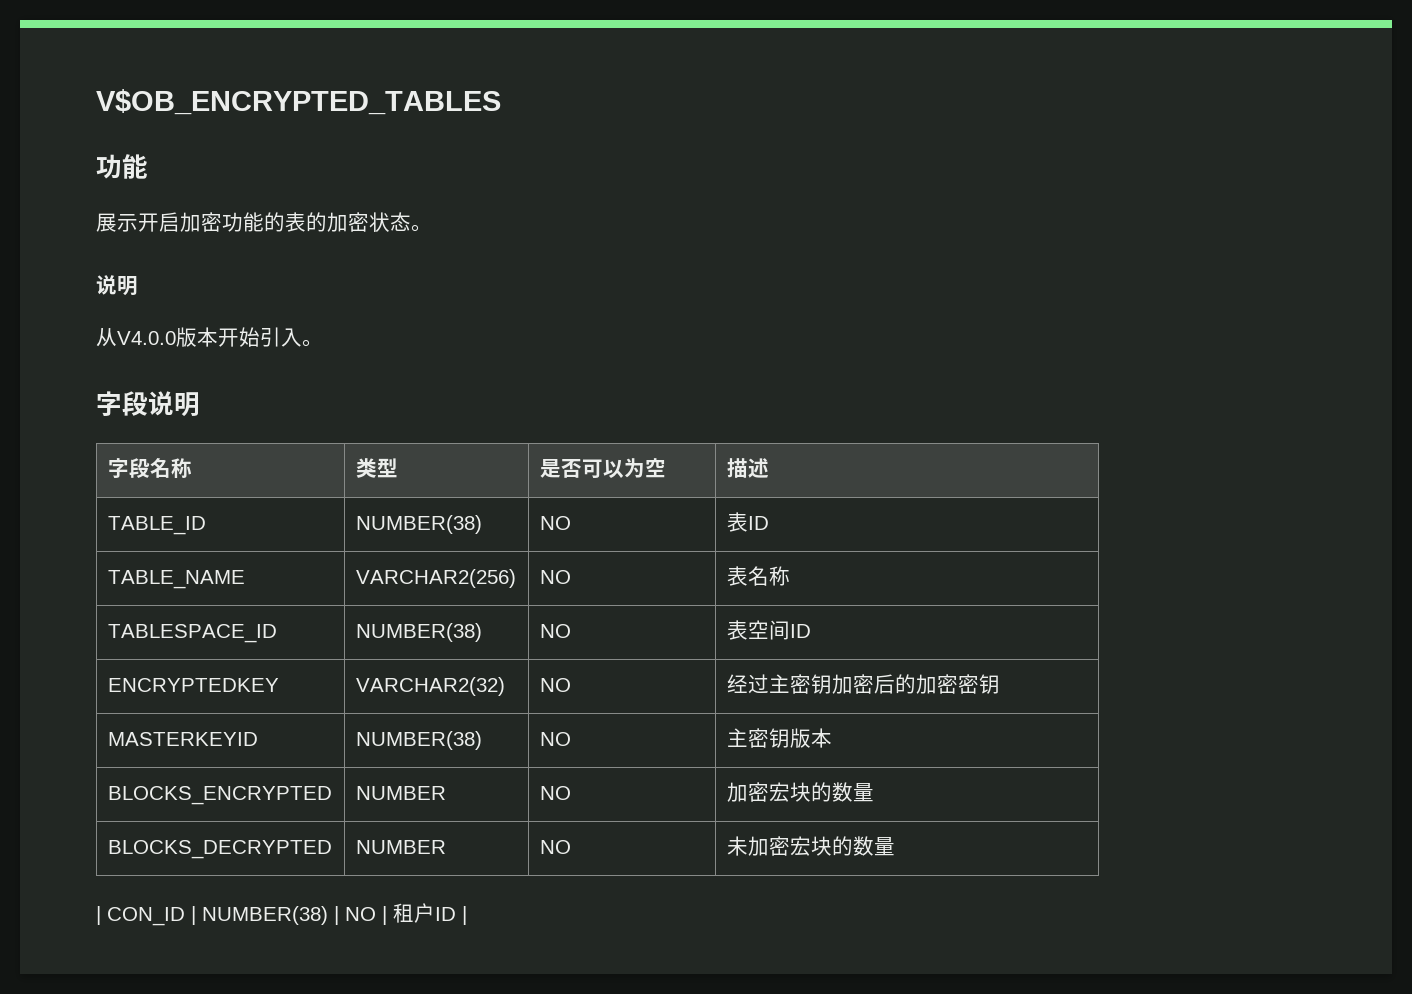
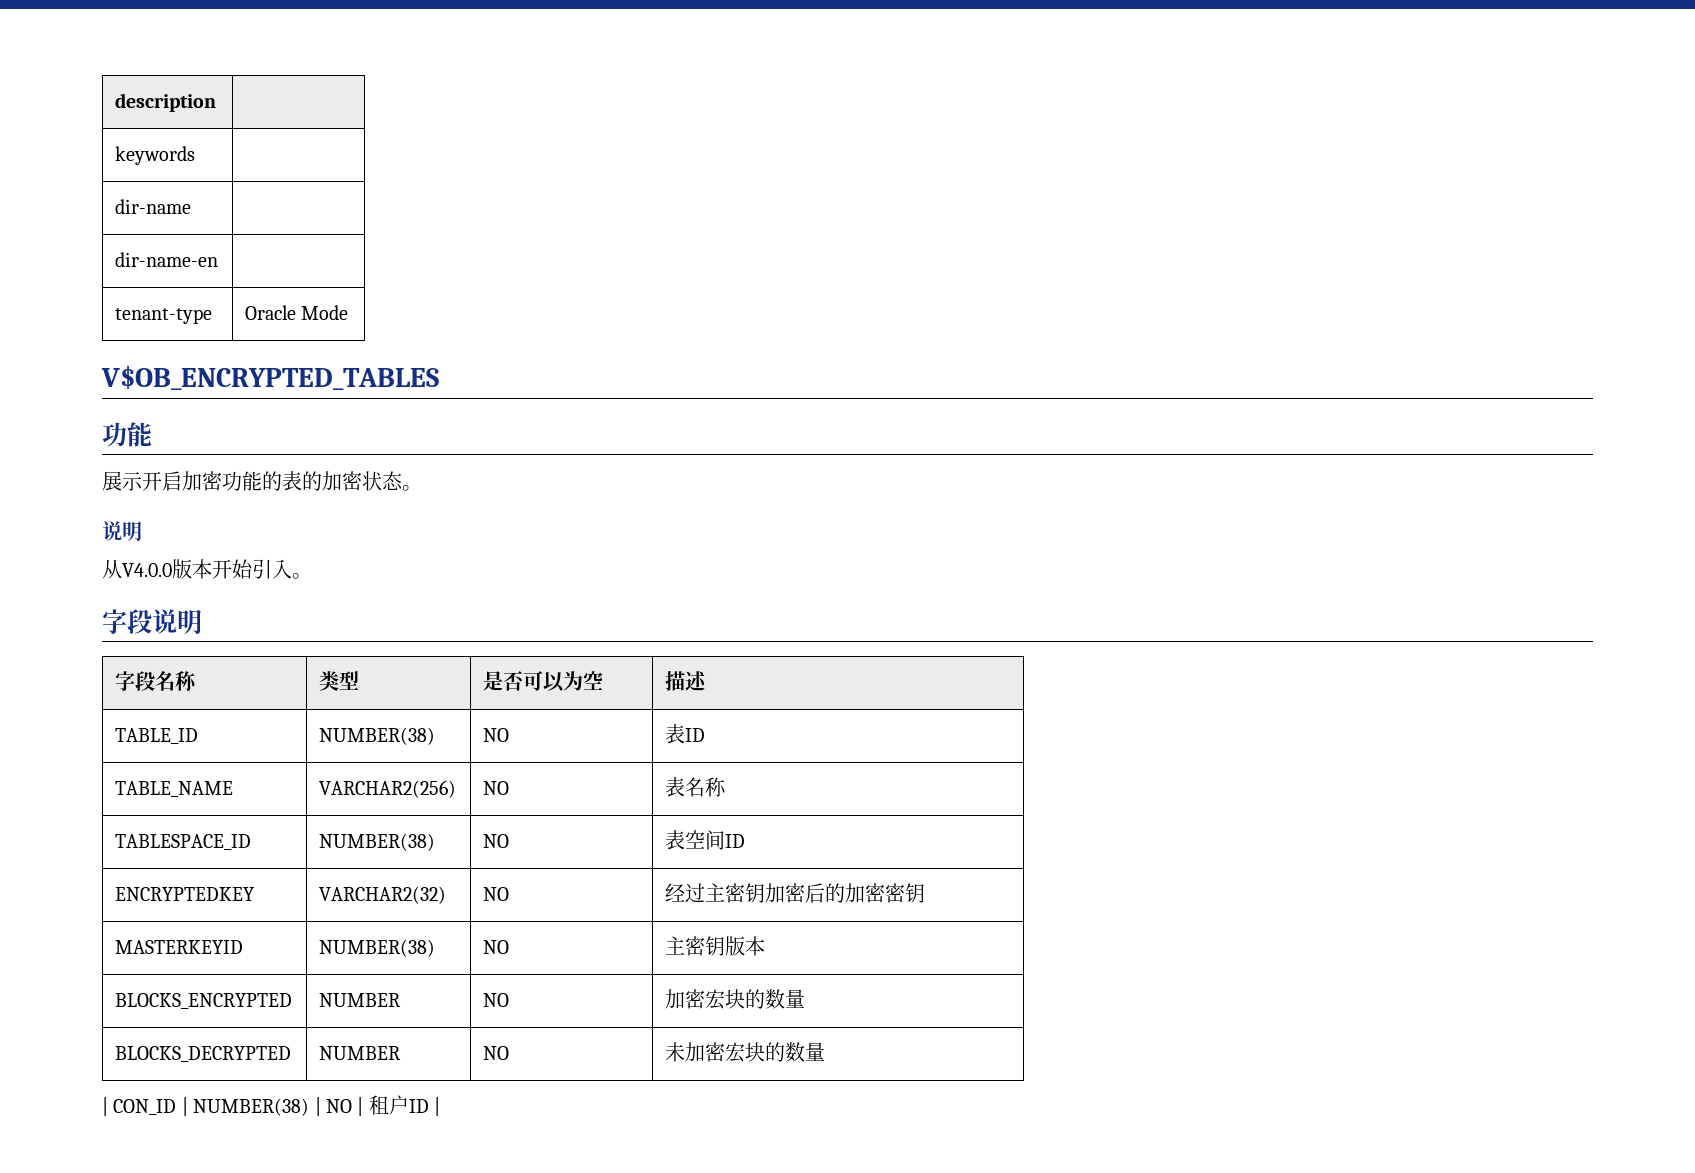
+ description |
+ keywords |
+ dir-name |
+ dir-name-en |
+ tenant-type | Oracle Mode

